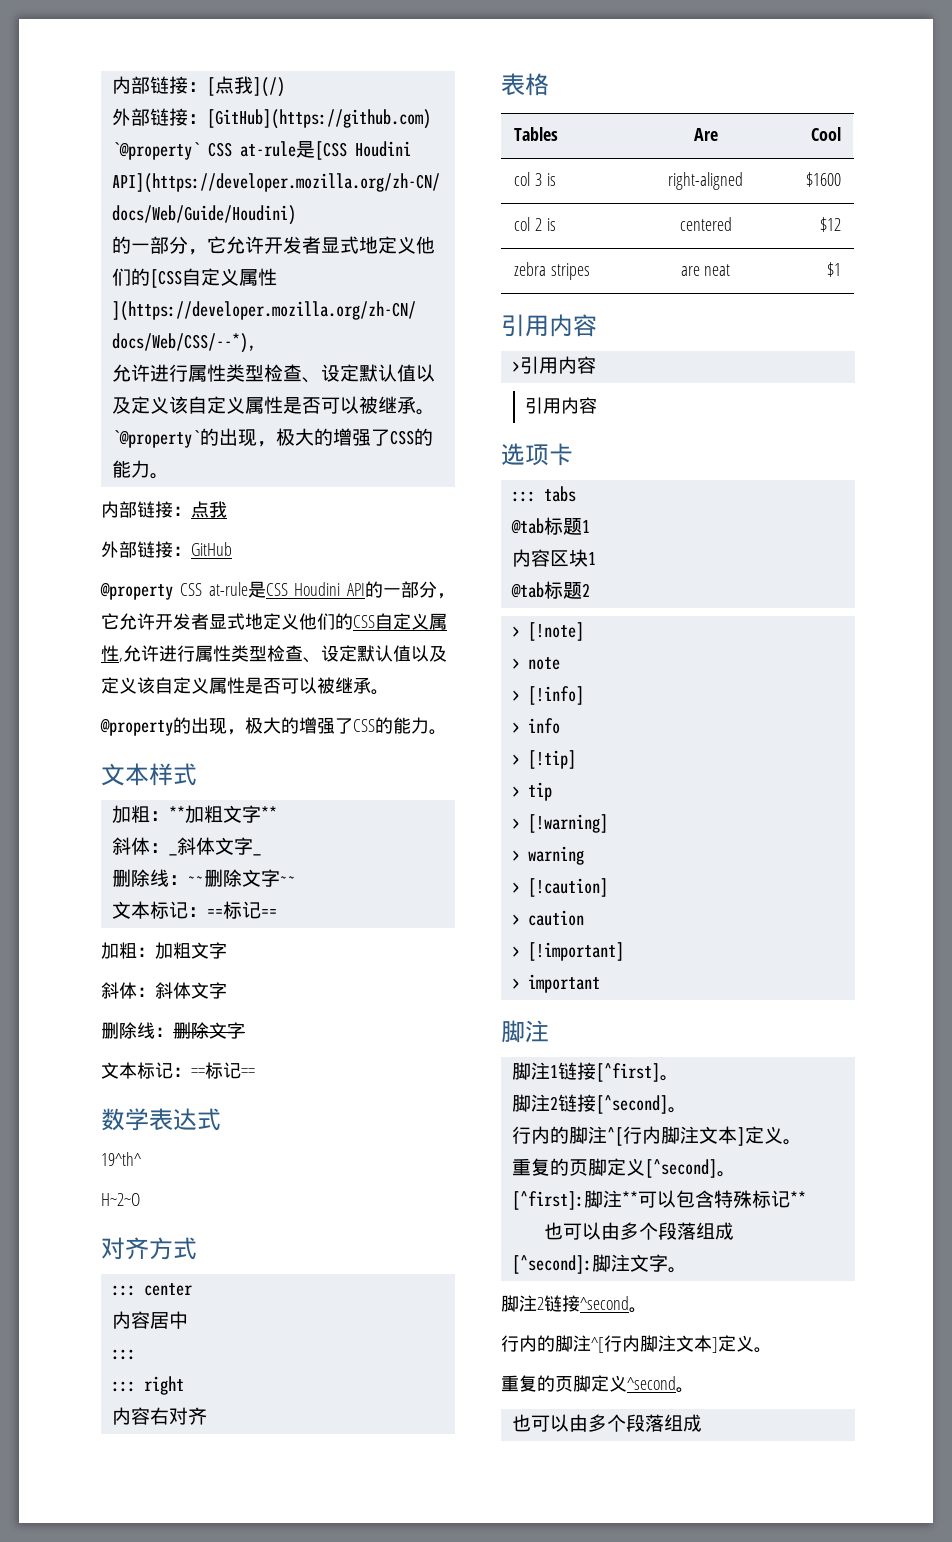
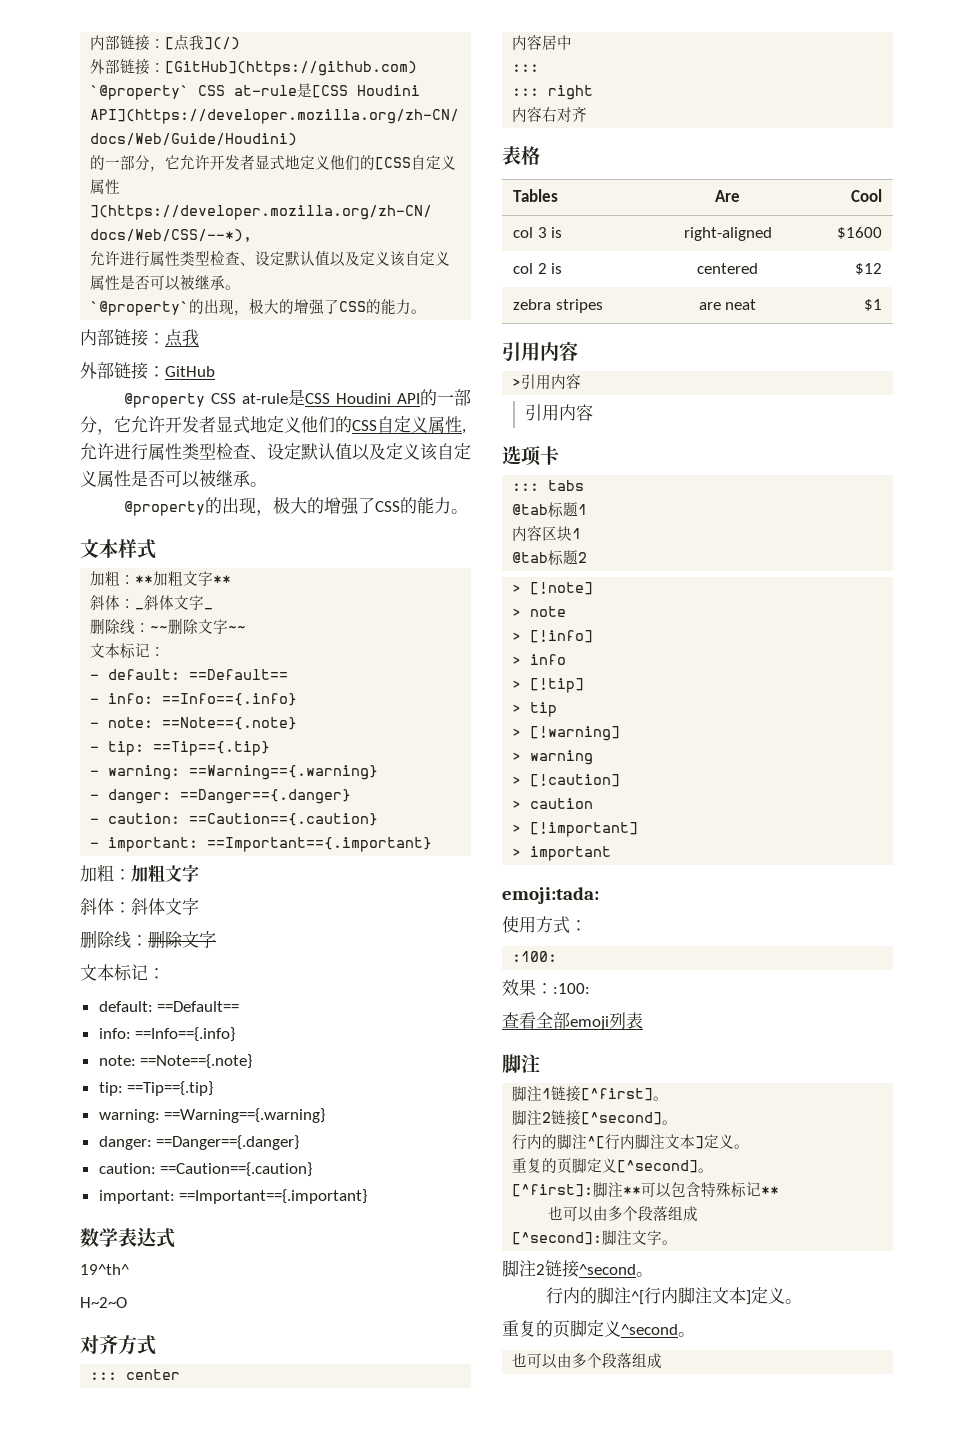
  删除线：~~删除文字~~
- 文本标记：==标记==
+ 文本标记：
+ - default: ==Default==
+ - info: ==Info=={.info}
+ - note: ==Note=={.note}
+ - tip: ==Tip=={.tip}
+ - warning: ==Warning=={.warning}
+ - danger: ==Danger=={.danger}
+ - caution: ==Caution=={.caution}
+ - important: ==Important=={.important}
  删除线：删除文字
- 文本标记：==标记==
+ 文本标记：
+ default: ==Default==
+ info: ==Info=={.info}
+ note: ==Note=={.note}
+ tip: ==Tip=={.tip}
+ warning: ==Warning=={.warning}
+ danger: ==Danger=={.danger}
+ caution: ==Caution=={.caution}
+ important: ==Important=={.important}
+ emoji:tada:
+ 使用方式：
+ :100:
+ 效果：:100:
+ 查看全部emoji列表

